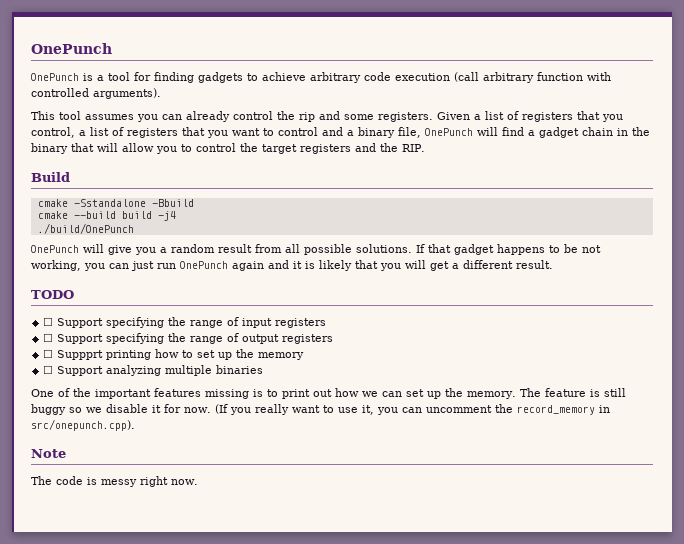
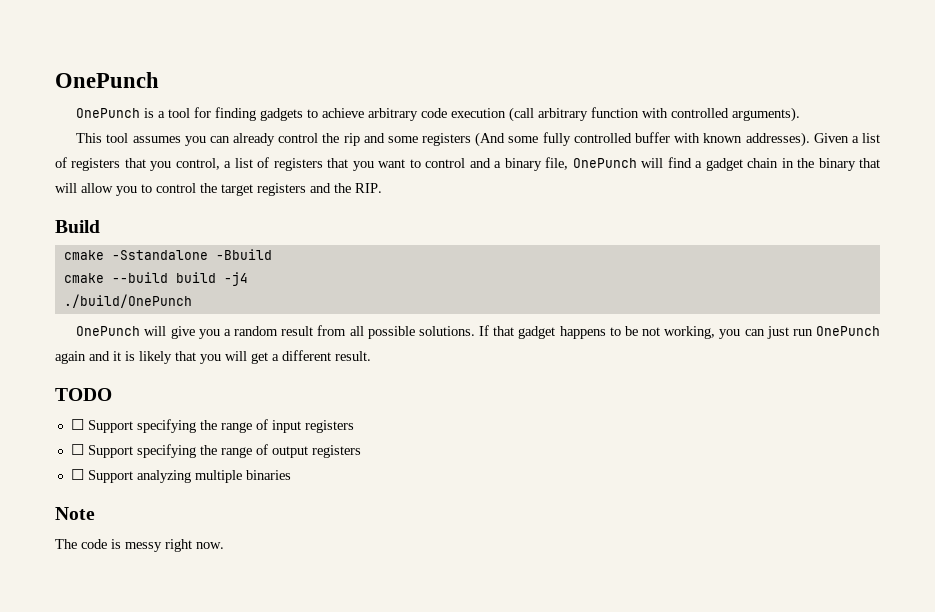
- This tool assumes you can already control the rip and some registers.
+ This tool assumes you can already control the rip and some registers (And some fully controlled buffer with known addresses).
- ☐ Suppprt printing how to set up the memory
- One of the important features missing is to print out how we can set up the memory. The feature is still buggy so we disable it for now. (If you really want to use it, you can uncomment the record_memory in src/onepunch.cpp).

